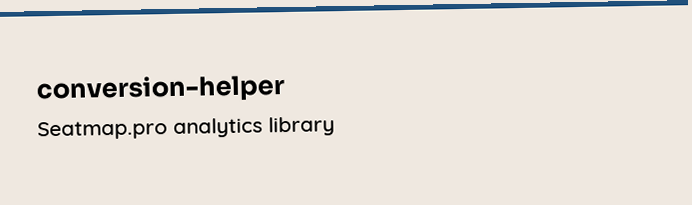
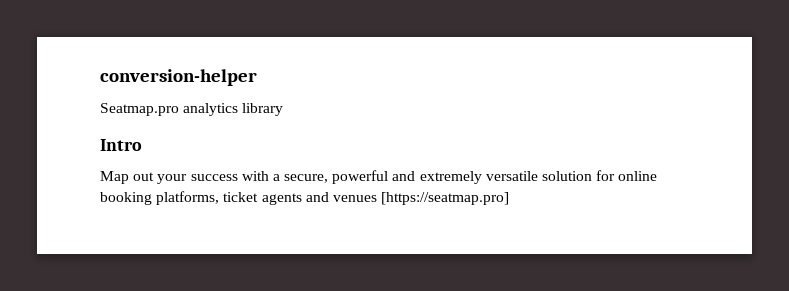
+ Intro
+ Map out your success with a secure, powerful and extremely versatile solution for online booking platforms, ticket agents and venues [https://seatmap.pro]

